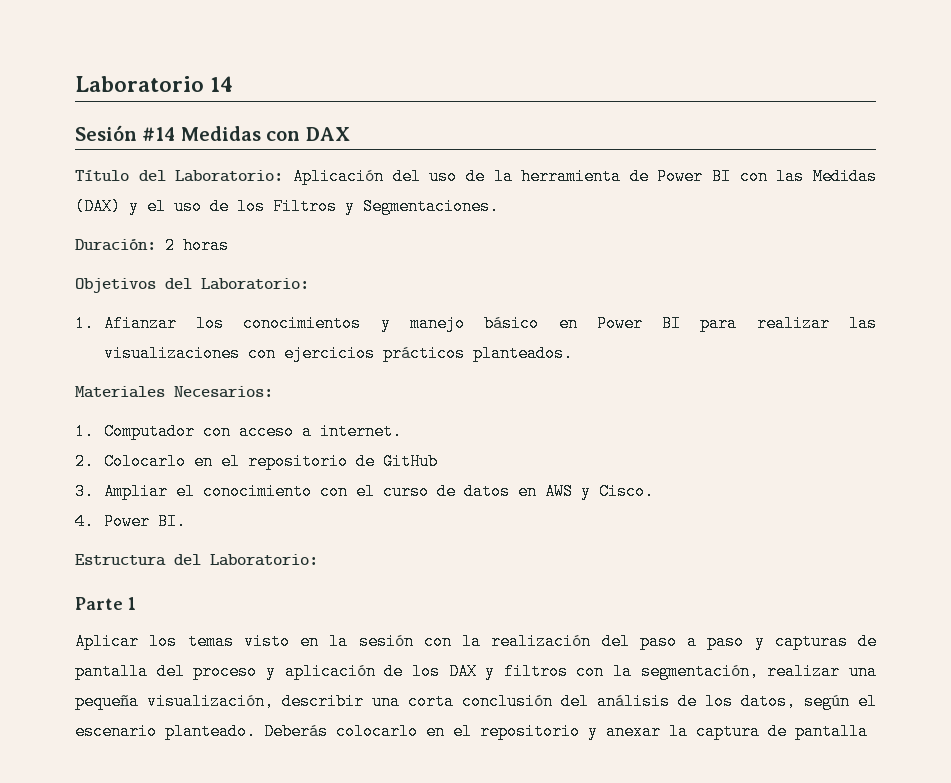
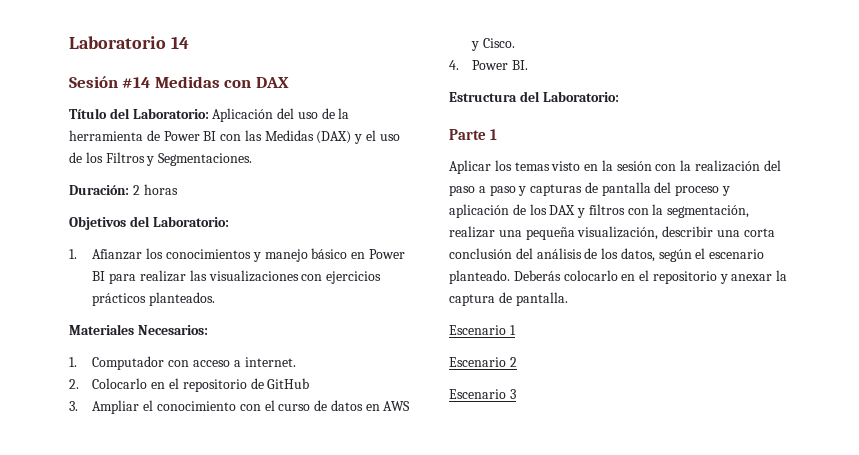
- Deberás colocarlo en el repositorio y anexar la captura de pantalla
+ Deberás colocarlo en el repositorio y anexar la captura de pantalla.
+ Escenario 1
+ Escenario 2
+ Escenario 3

